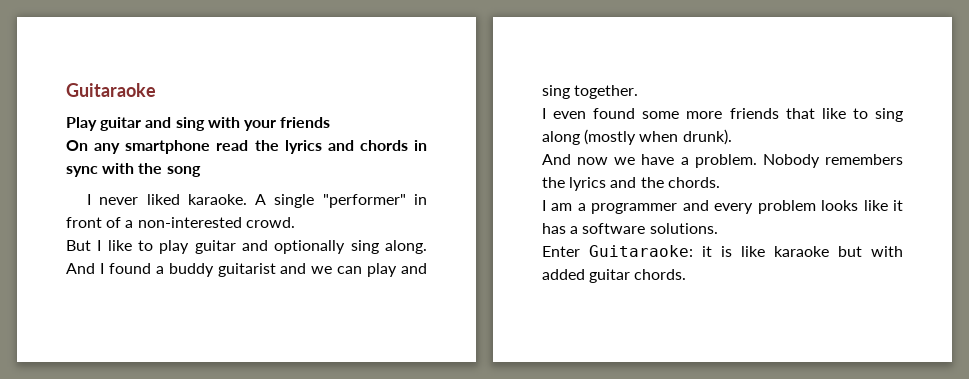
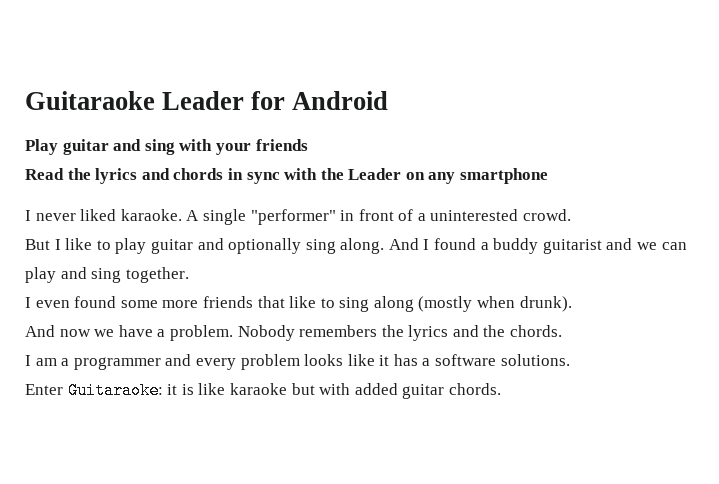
- Guitaraoke
+ Guitaraoke Leader for Android
- On any smartphone read the lyrics and chords in sync with the song
+ Read the lyrics and chords in sync with the Leader on any smartphone
- A single "performer" in front of a non-interested crowd.
+ A single "performer" in front of a uninterested crowd.

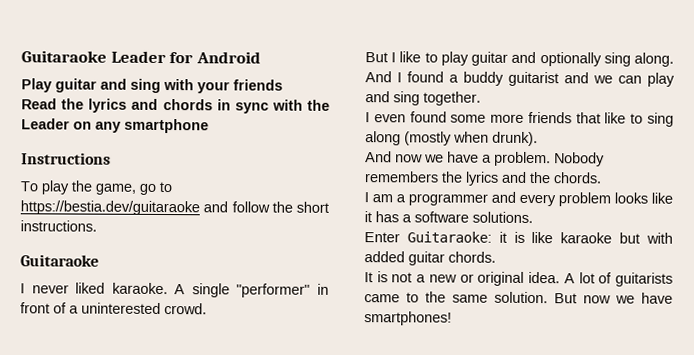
+ Instructions
+ To play the game, go to https://bestia.dev/guitaraoke and follow the short instructions.
+ Guitaraoke
+ It is not a new or original idea. A lot of guitarists came to the same solution. But now we have smartphones!

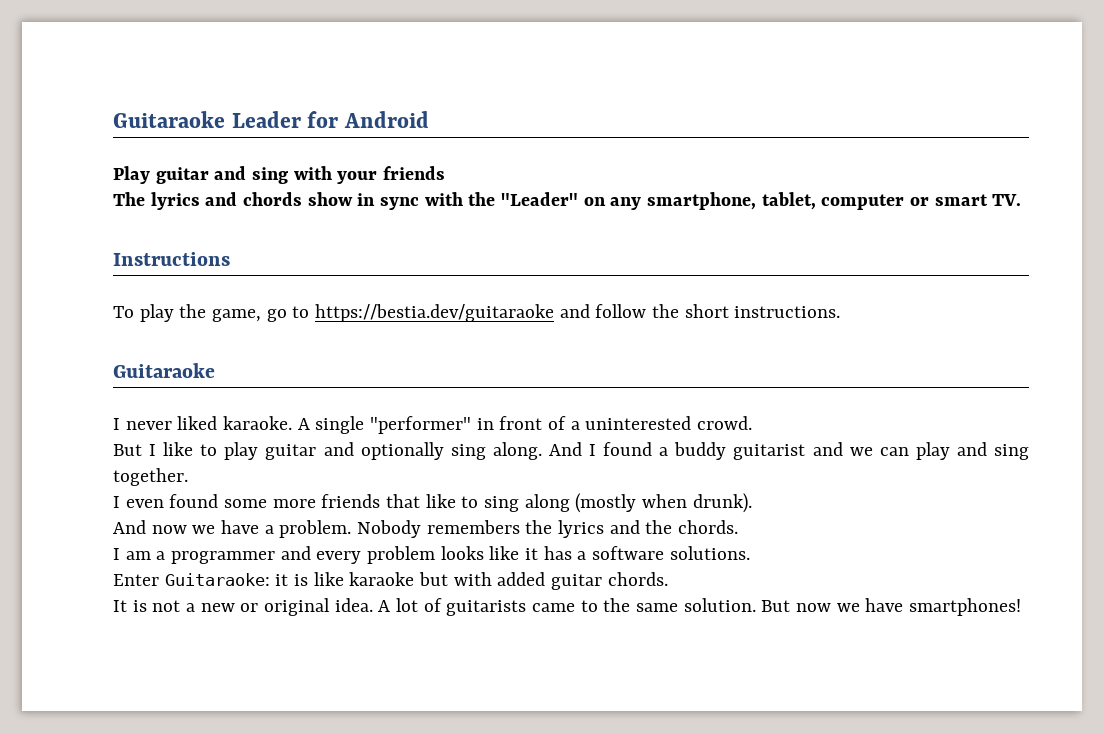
- Read the lyrics and chords in sync with the Leader on any smartphone
+ The lyrics and chords show in sync with the "Leader" on any smartphone, tablet, computer or smart TV.

